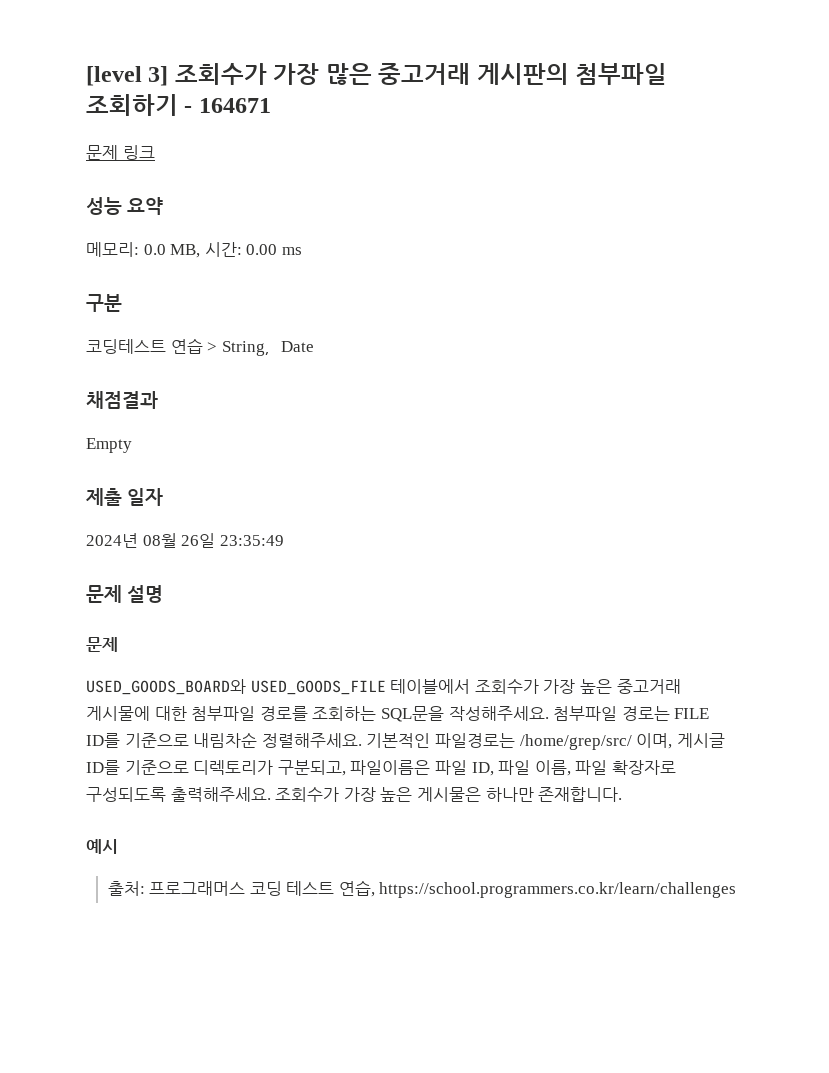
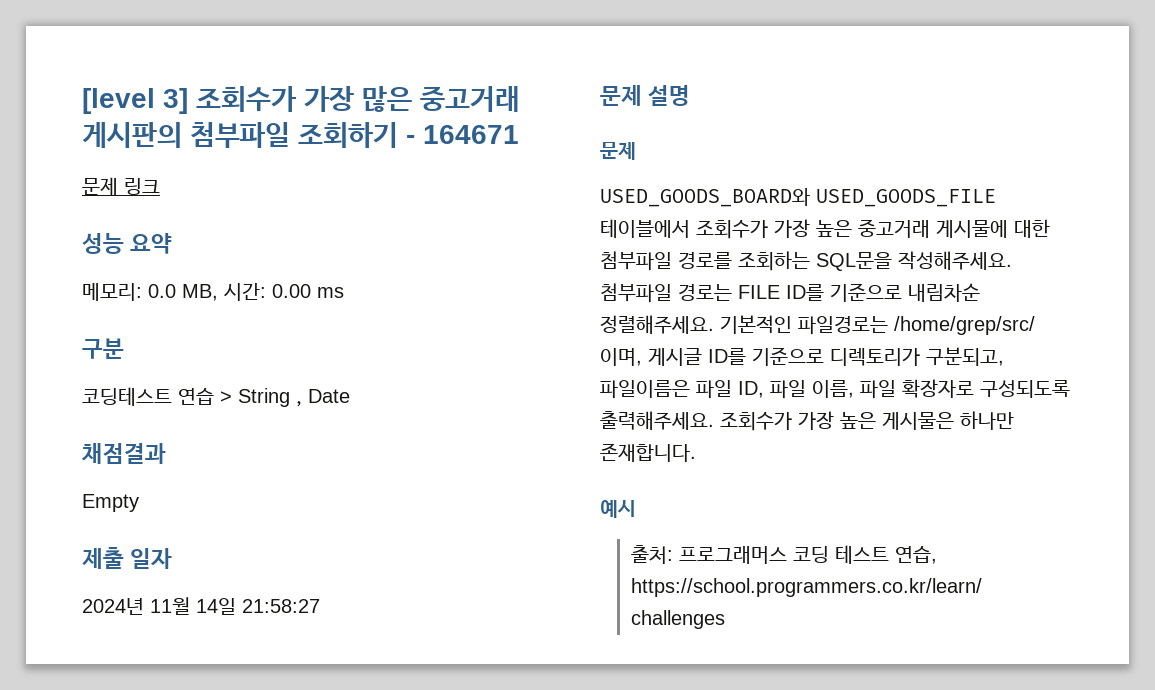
- 2024년 08월 26일 23:35:49
+ 2024년 11월 14일 21:58:27

